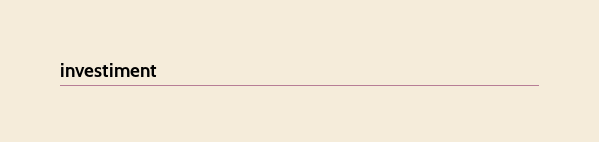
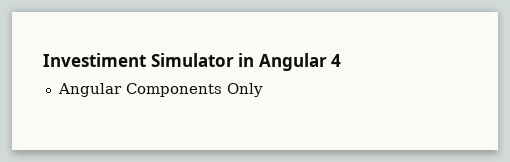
- investiment
+ Investiment Simulator in Angular 4
+ Angular Components Only

